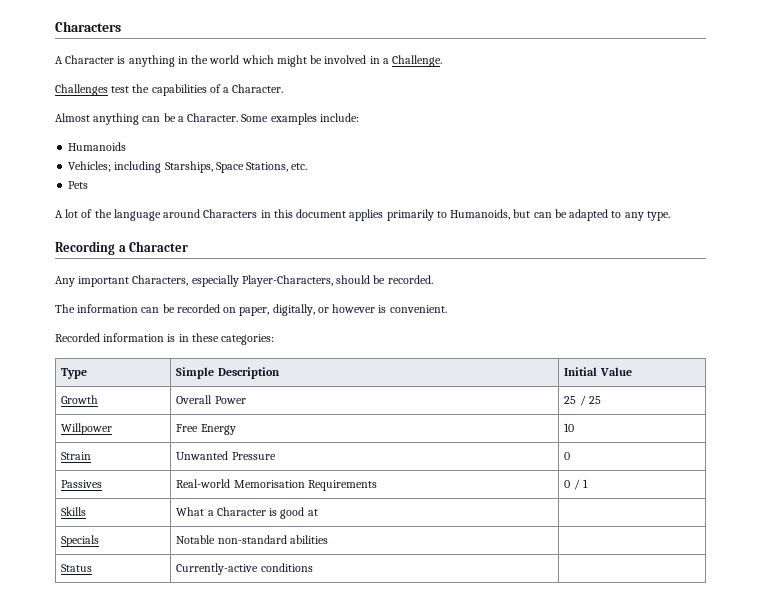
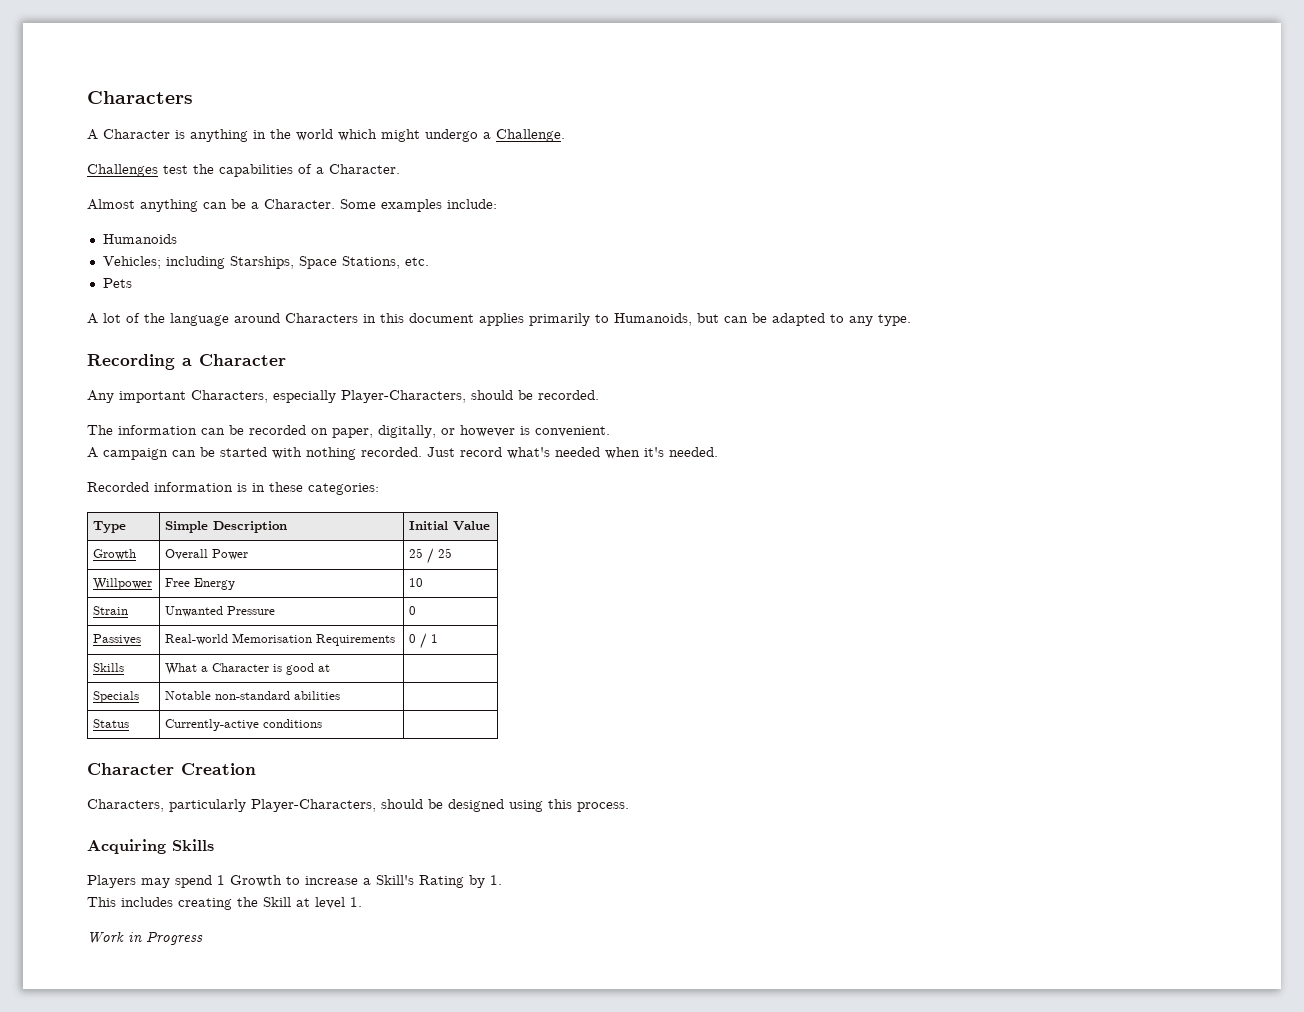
- A Character is anything in the world which might be involved in a Challenge.
+ A Character is anything in the world which might undergo a Challenge.
+ A campaign can be started with nothing recorded. Just record what's needed when it's needed.
+ Character Creation
+ Characters, particularly Player-Characters, should be designed using this process.
+ Acquiring Skills
+ Players may spend 1 Growth to increase a Skill's Rating by 1.
+ This includes creating the Skill at level 1.
+ Work in Progress

